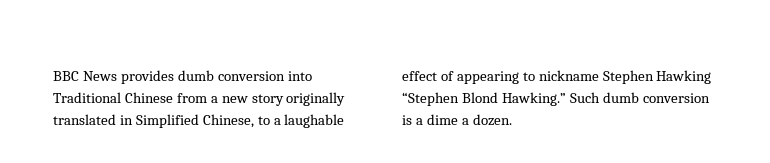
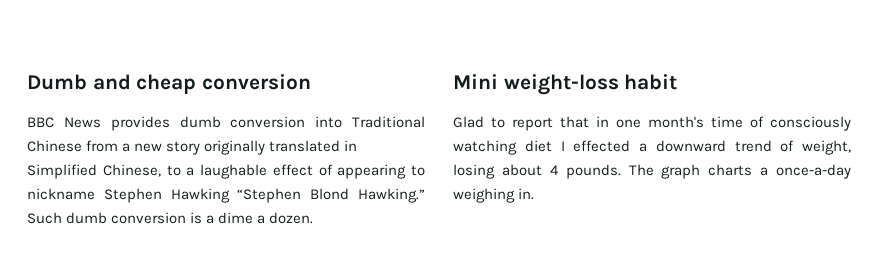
+ Dumb and cheap conversion
+ Mini weight-loss habit
+ Glad to report that in one month's time of consciously watching diet I effected a downward trend of weight, losing about 4 pounds. The graph charts a once-a-day weighing in.

